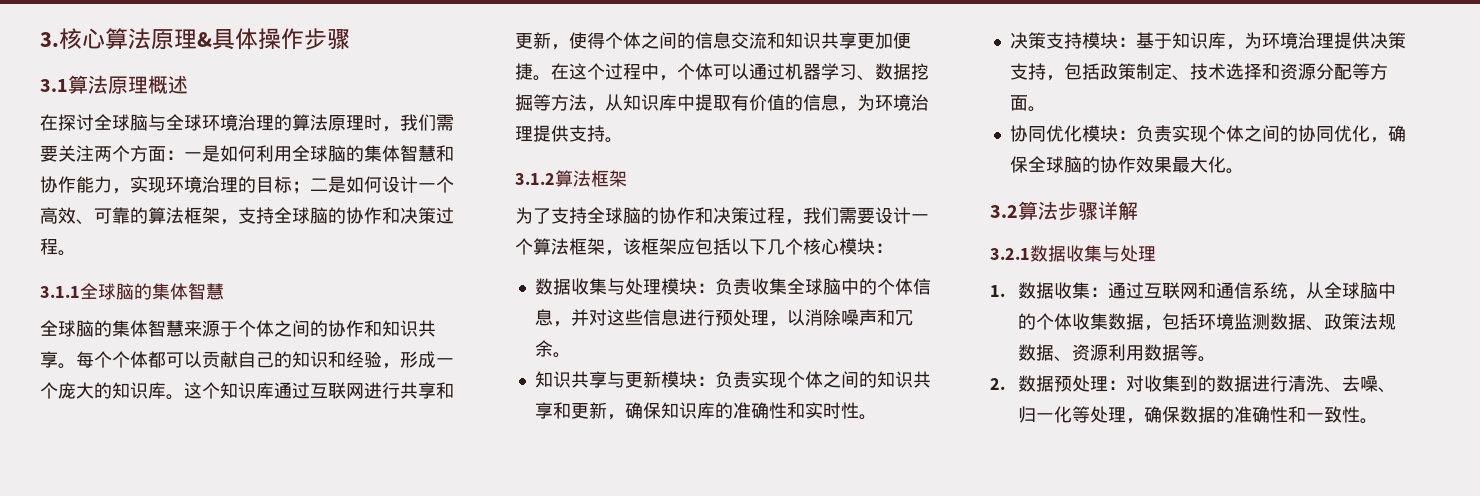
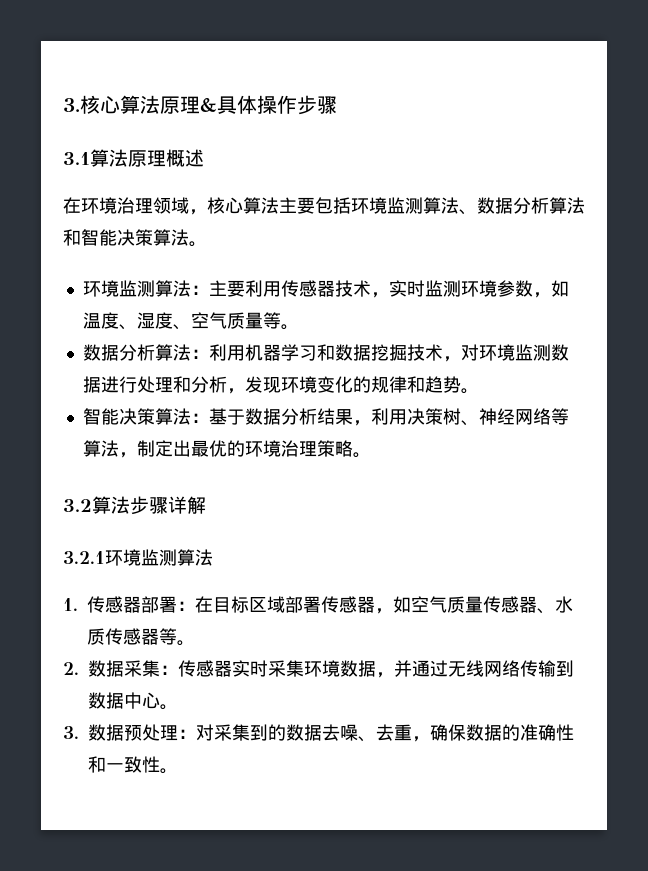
- 在探讨全球脑与全球环境治理的算法原理时，我们需要关注两个方面：一是如何利用全球脑的集体智慧和协作能力，实现环境治理的目标；二是如何设计一个高效、可靠的算法框架，支持全球脑的协作和决策过程。
- 3.1.1全球脑的集体智慧
- 全球脑的集体智慧来源于个体之间的协作和知识共享。每个个体都可以贡献自己的知识和经验，形成一个庞大的知识库。这个知识库通过互联网进行共享和更新，使得个体之间的信息交流和知识共享更加便捷。在这个过程中，个体可以通过机器学习、数据挖掘等方法，从知识库中提取有价值的信息，为环境治理提供支持。
- 3.1.2算法框架
- 为了支持全球脑的协作和决策过程，我们需要设计一个算法框架，该框架应包括以下几个核心模块：
- 数据收集与处理模块：负责收集全球脑中的个体信息，并对这些信息进行预处理，以消除噪声和冗余。
- 知识共享与更新模块：负责实现个体之间的知识共享和更新，确保知识库的准确性和实时性。
- 决策支持模块：基于知识库，为环境治理提供决策支持，包括政策制定、技术选择和资源分配等方面。
- 协同优化模块：负责实现个体之间的协同优化，确保全球脑的协作效果最大化。
+ 在环境治理领域，核心算法主要包括环境监测算法、数据分析算法和智能决策算法。
+ 环境监测算法：主要利用传感器技术，实时监测环境参数，如温度、湿度、空气质量等。
+ 数据分析算法：利用机器学习和数据挖掘技术，对环境监测数据进行处理和分析，发现环境变化的规律和趋势。
+ 智能决策算法：基于数据分析结果，利用决策树、神经网络等算法，制定出最优的环境治理策略。
- 3.2.1数据收集与处理
- 1.数据收集：通过互联网和通信系统，从全球脑中的个体收集数据，包括环境监测数据、政策法规数据、资源利用数据等。
- 2.数据预处理：对收集到的数据进行清洗、去噪、归一化等处理，确保数据的准确性和一致性。
+ 3.2.1环境监测算法
+ 1.传感器部署：在目标区域部署传感器，如空气质量传感器、水质传感器等。
+ 2.数据采集：传感器实时采集环境数据，并通过无线网络传输到数据中心。
+ 3.数据预处理：对采集到的数据去噪、去重，确保数据的准确性和一致性。

